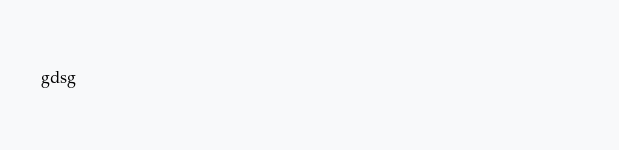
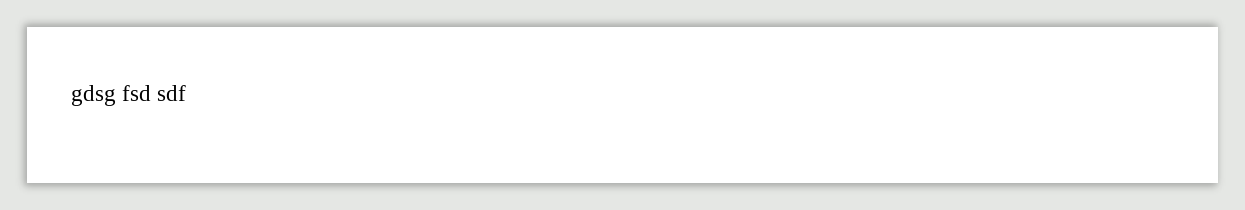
- gdsg
+ gdsg fsd sdf

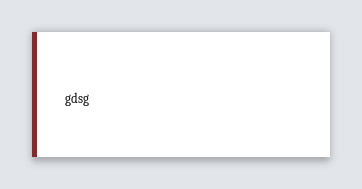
- gdsg fsd sdf
+ gdsg

